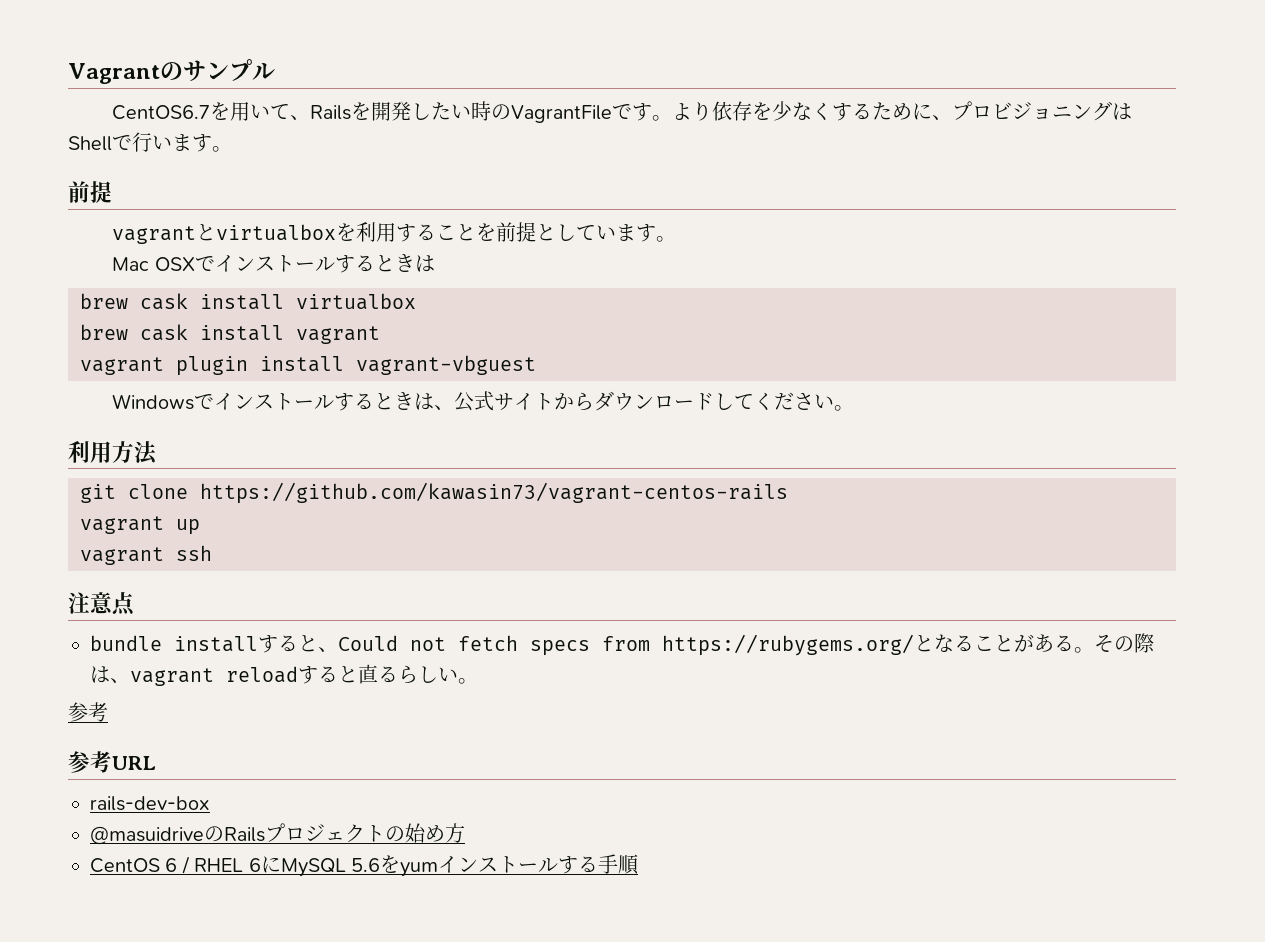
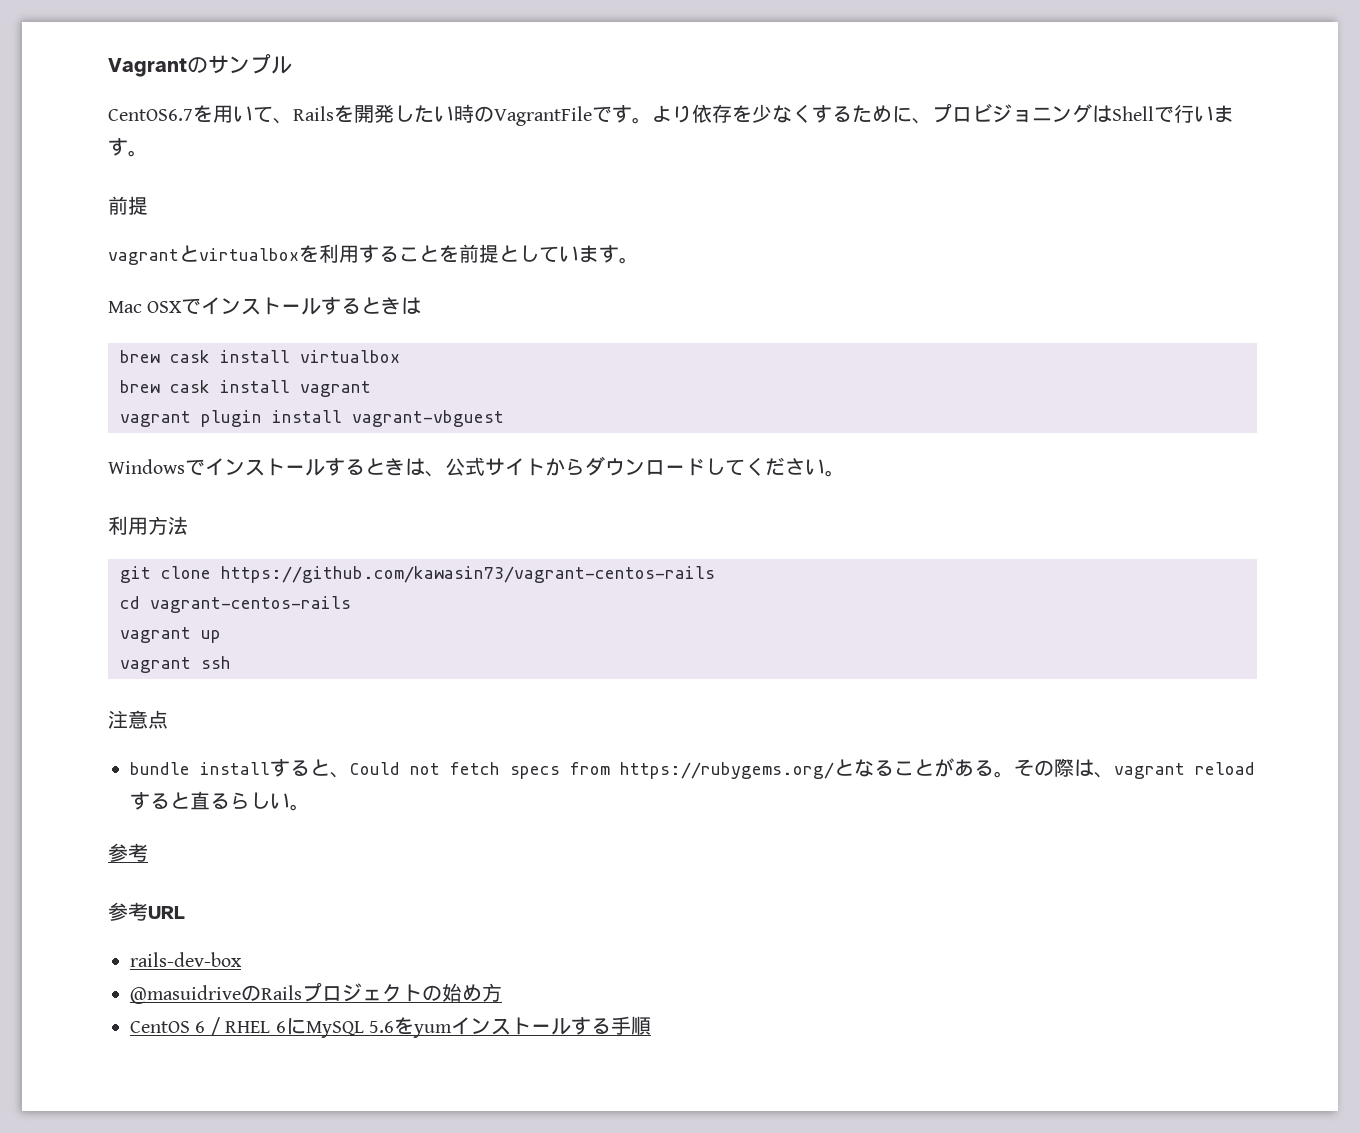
+ cd vagrant-centos-rails

